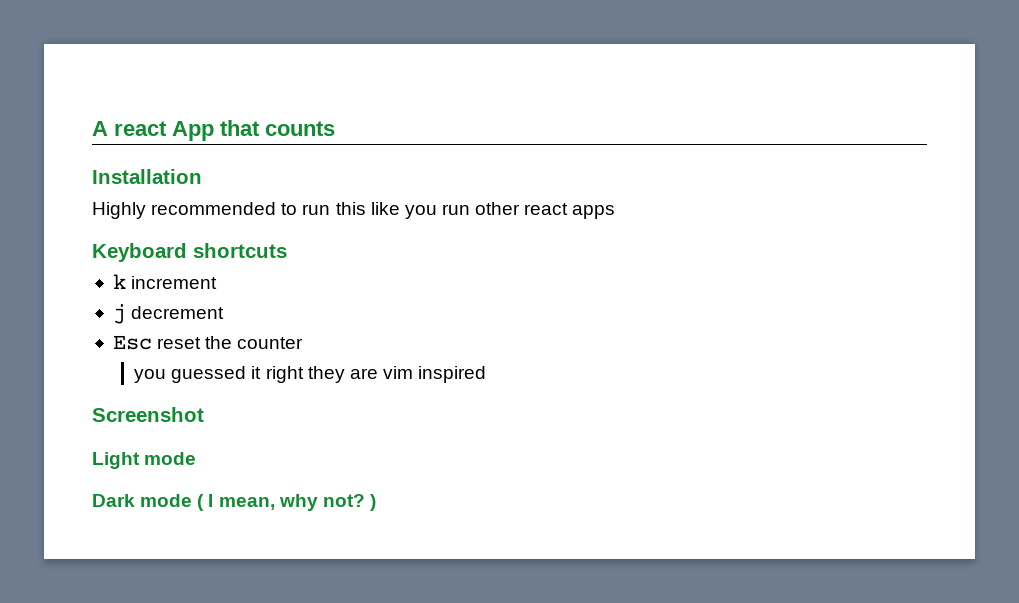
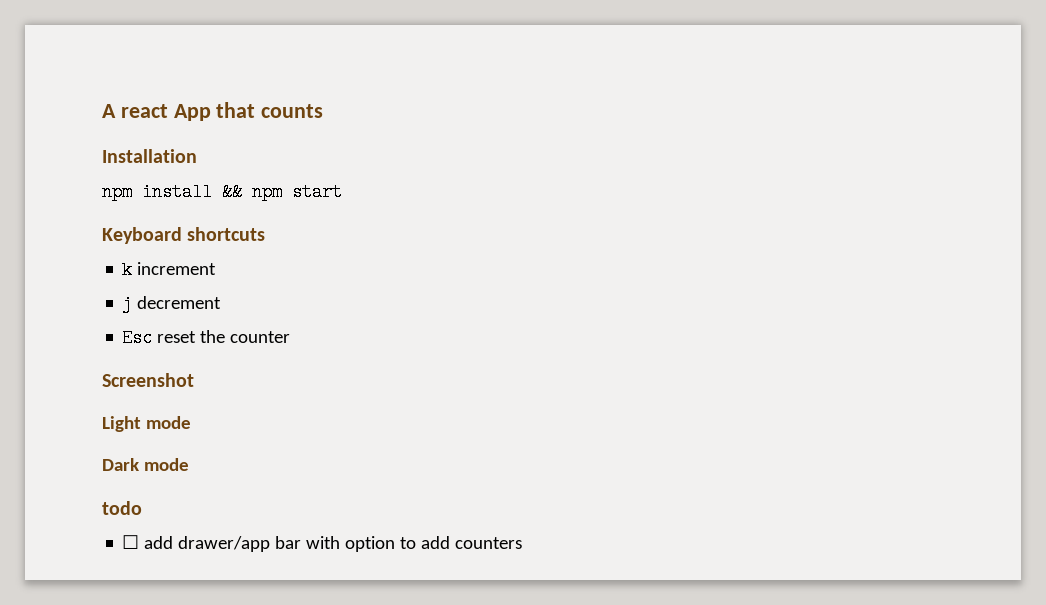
- Highly recommended to run this like you run other react apps
+ npm install && npm start
- you guessed it right they are vim inspired
- Dark mode ( I mean, why not? )
+ Dark mode
+ todo
+ ☐ add drawer/app bar with option to add counters

